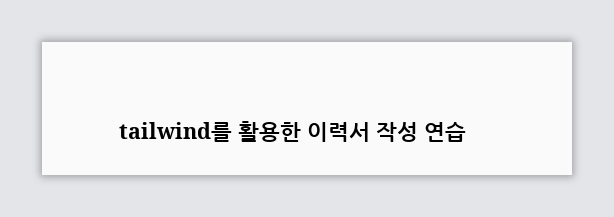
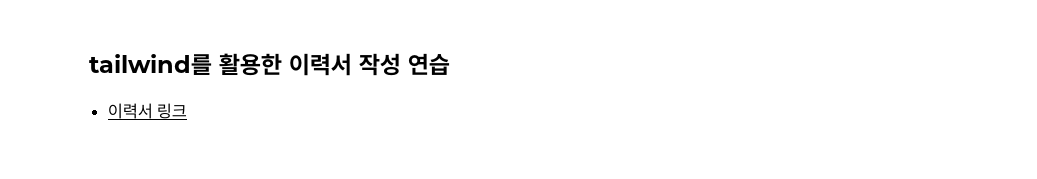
+ 이력서 링크

